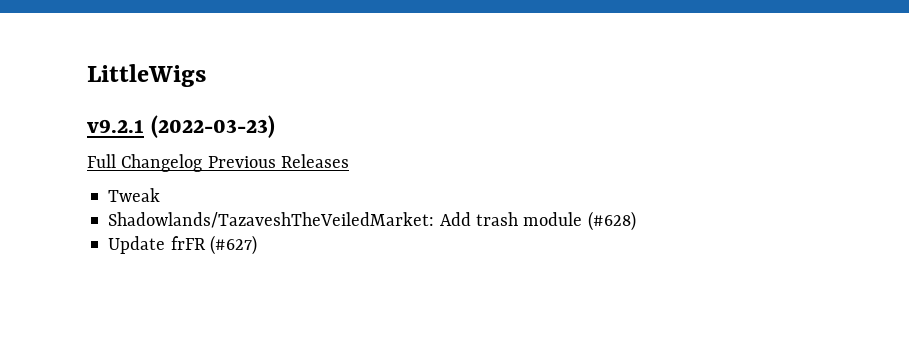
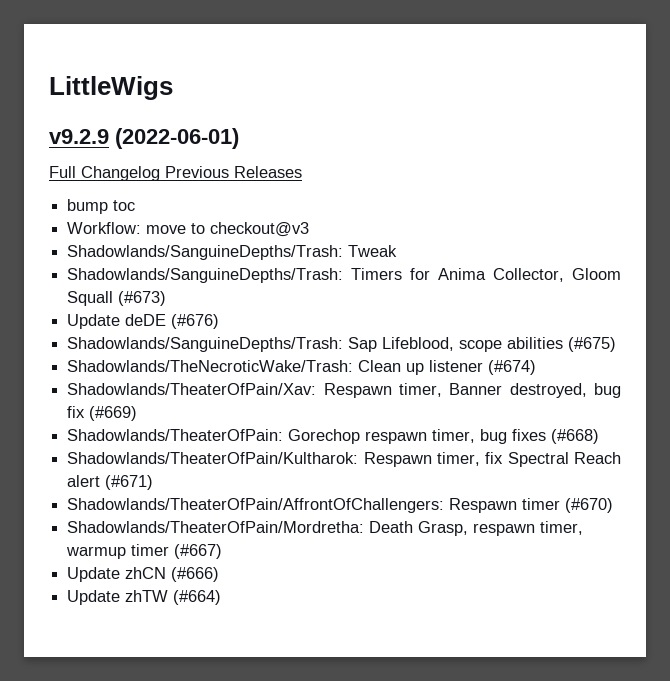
- v9.2.1 (2022-03-23)
+ v9.2.9 (2022-06-01)
- Tweak
- Shadowlands/TazaveshTheVeiledMarket: Add trash module (#628)
- Update frFR (#627)
+ bump toc
+ Workflow: move to checkout@v3
+ Shadowlands/SanguineDepths/Trash: Tweak
+ Shadowlands/SanguineDepths/Trash: Timers for Anima Collector, Gloom Squall (#673)
+ Update deDE (#676)
+ Shadowlands/SanguineDepths/Trash: Sap Lifeblood, scope abilities (#675)
+ Shadowlands/TheNecroticWake/Trash: Clean up listener (#674)
+ Shadowlands/TheaterOfPain/Xav: Respawn timer, Banner destroyed, bug fix (#669)
+ Shadowlands/TheaterOfPain: Gorechop respawn timer, bug fixes (#668)
+ Shadowlands/TheaterOfPain/Kultharok: Respawn timer, fix Spectral Reach alert (#671)
+ Shadowlands/TheaterOfPain/AffrontOfChallengers: Respawn timer (#670)
+ Shadowlands/TheaterOfPain/Mordretha: Death Grasp, respawn timer, warmup timer (#667)
+ Update zhCN (#666)
+ Update zhTW (#664)

